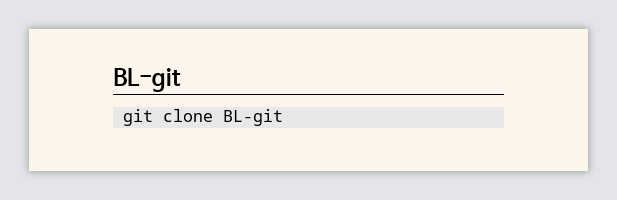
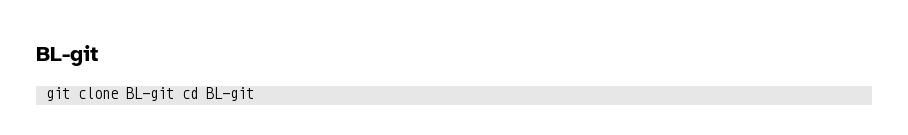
- git clone BL-git
+ git clone BL-git cd BL-git

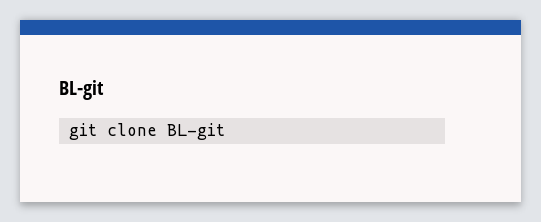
- git clone BL-git cd BL-git
+ git clone BL-git

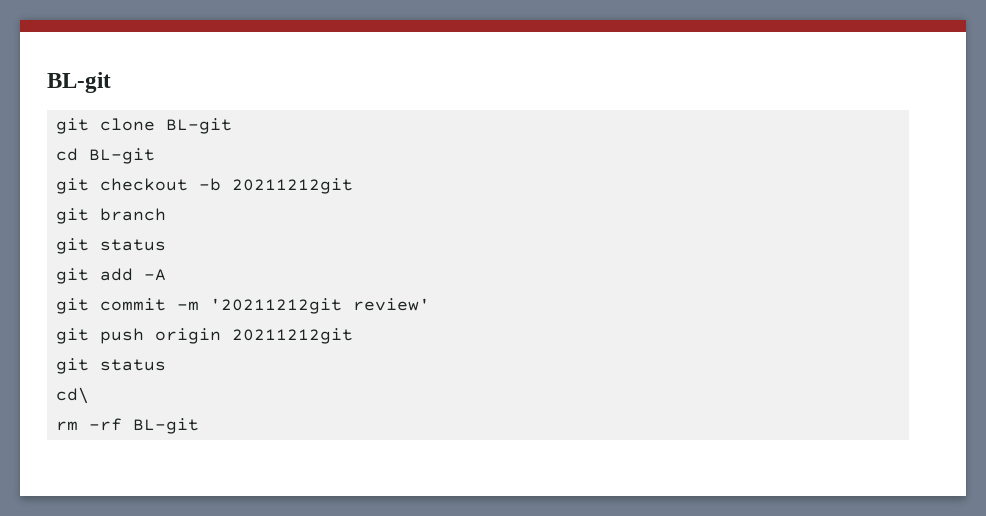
+ cd BL-git
+ git checkout -b 20211212git
+ git branch
+ git status
+ git add -A
+ git commit -m '20211212git review'
+ git push origin 20211212git
+ git status
+ cd\
+ rm -rf BL-git

